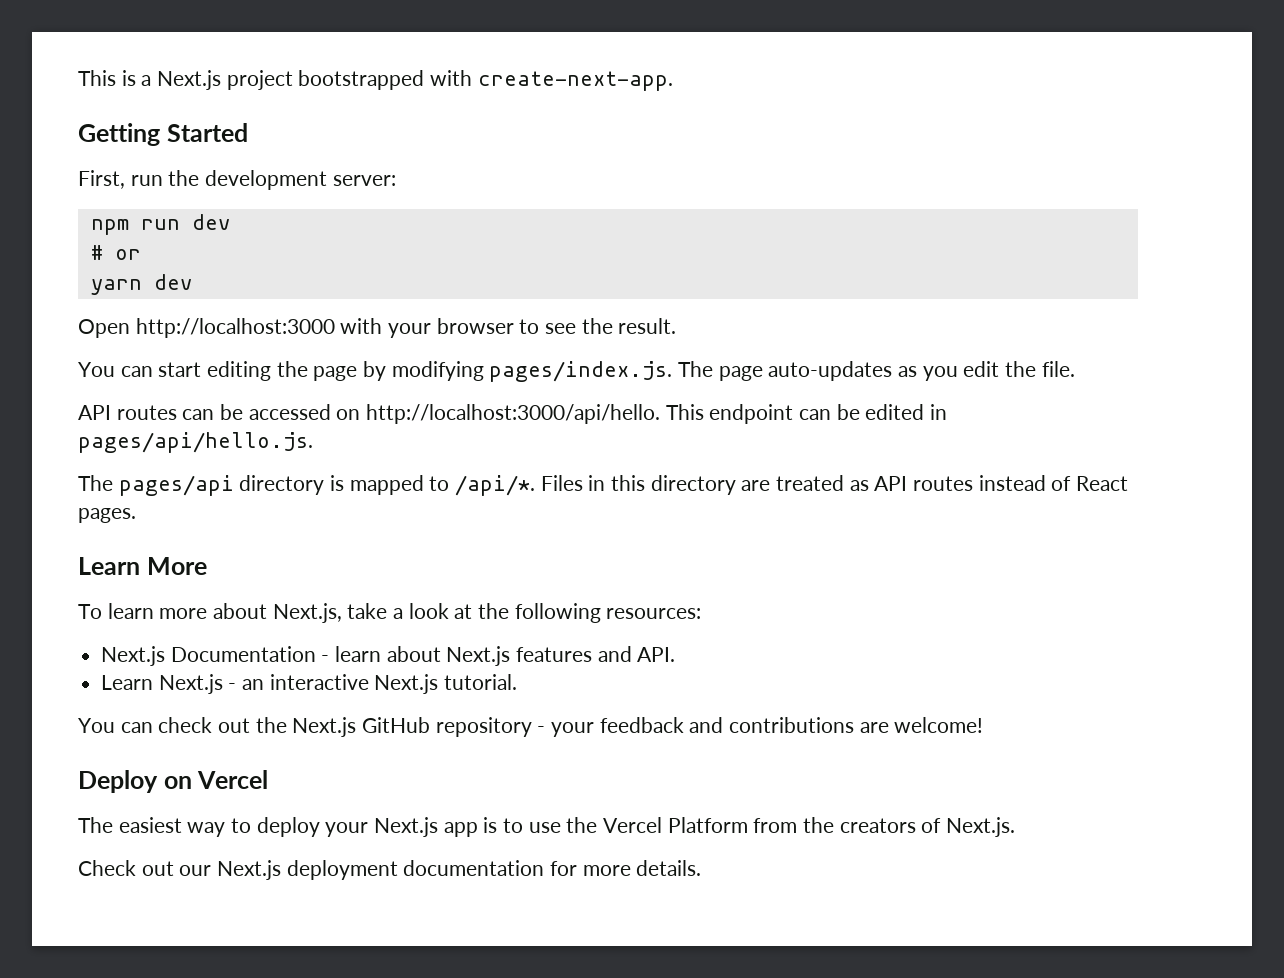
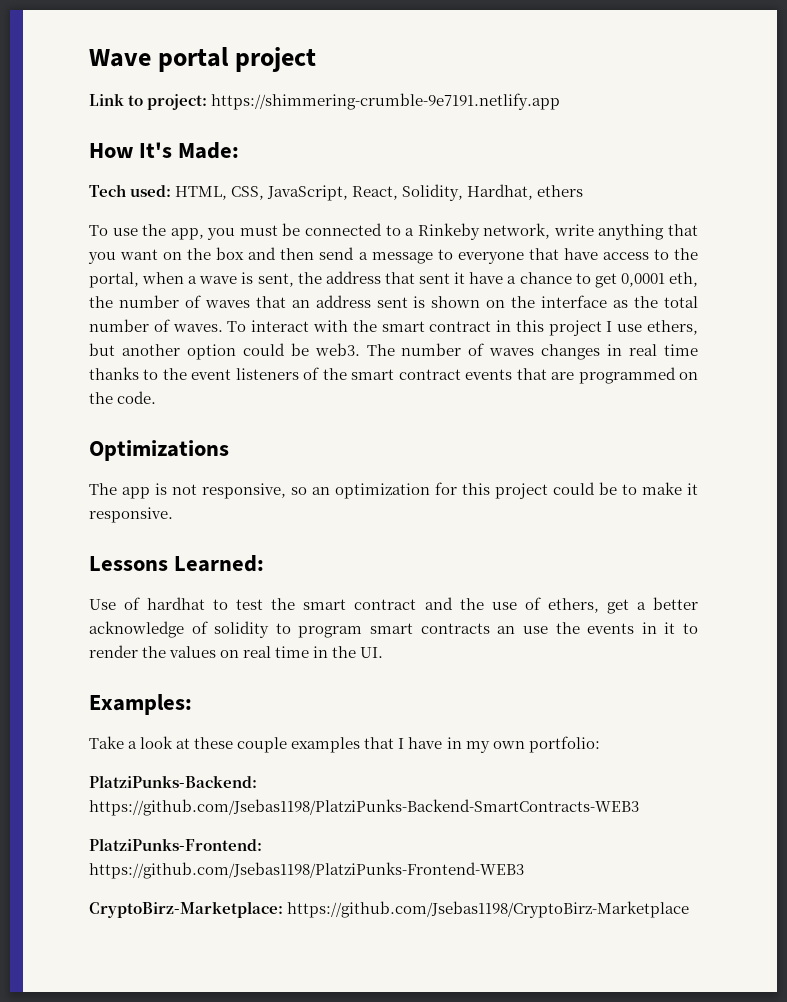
- This is a Next.js project bootstrapped with create-next-app.
- Getting Started
- First, run the development server:
- npm run dev
- # or
- yarn dev
- Open http://localhost:3000 with your browser to see the result.
- You can start editing the page by modifying pages/index.js. The page auto-updates as you edit the file.
- API routes can be accessed on http://localhost:3000/api/hello. This endpoint can be edited in pages/api/hello.js.
- The pages/api directory is mapped to /api/*. Files in this directory are treated as API routes instead of React pages.
- Learn More
- To learn more about Next.js, take a look at the following resources:
- Next.js Documentation - learn about Next.js features and API.
- Learn Next.js - an interactive Next.js tutorial.
- You can check out the Next.js GitHub repository - your feedback and contributions are welcome!
- Deploy on Vercel
- The easiest way to deploy your Next.js app is to use the Vercel Platform from the creators of Next.js.
- Check out our Next.js deployment documentation for more details.
+ Wave portal project
+ Link to project: https://shimmering-crumble-9e7191.netlify.app
+ How It's Made:
+ Tech used: HTML, CSS, JavaScript, React, Solidity, Hardhat, ethers
+ To use the app, you must be connected to a Rinkeby network, write anything that you want on the box and then send a message to everyone that have access to the portal, when a wave is sent, the address that sent it have a chance to get 0,0001 eth, the number of waves that an address sent is shown on the interface as the total number of waves. To interact with the smart contract in this project I use ethers, but another option could be web3. The number of waves changes in real time thanks to the event listeners of the smart contract events that are programmed on the code.
+ Optimizations
+ The app is not responsive, so an optimization for this project could be to make it responsive.
+ Lessons Learned:
+ Use of hardhat to test the smart contract and the use of ethers, get a better acknowledge of solidity to program smart contracts an use the events in it to render the values on real time in the UI.
+ Examples:
+ Take a look at these couple examples that I have in my own portfolio:
+ PlatziPunks-Backend: https://github.com/Jsebas1198/PlatziPunks-Backend-SmartContracts-WEB3
+ PlatziPunks-Frontend: https://github.com/Jsebas1198/PlatziPunks-Frontend-WEB3
+ CryptoBirz-Marketplace: https://github.com/Jsebas1198/CryptoBirz-Marketplace

